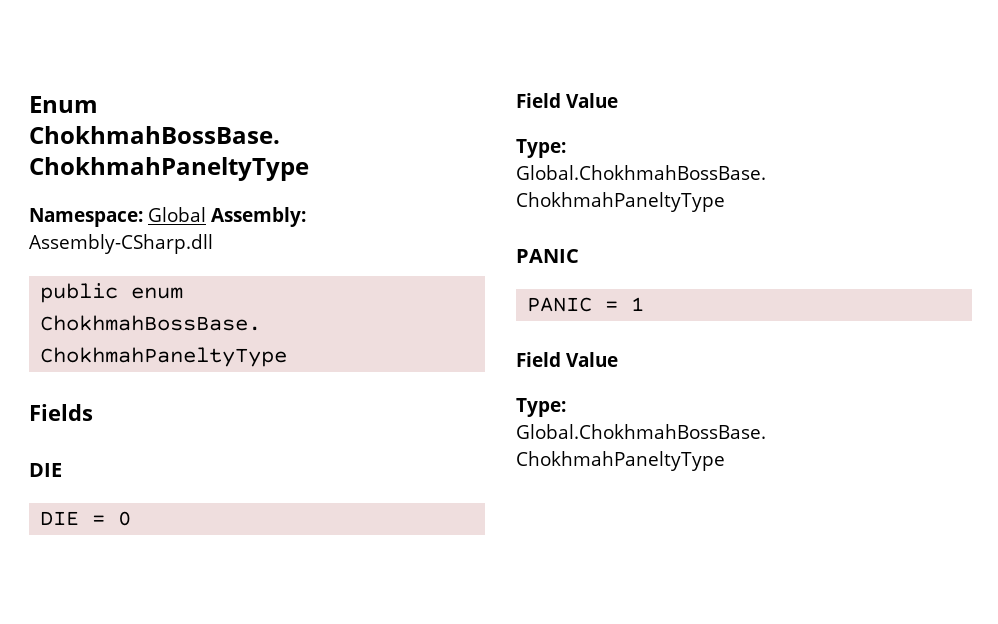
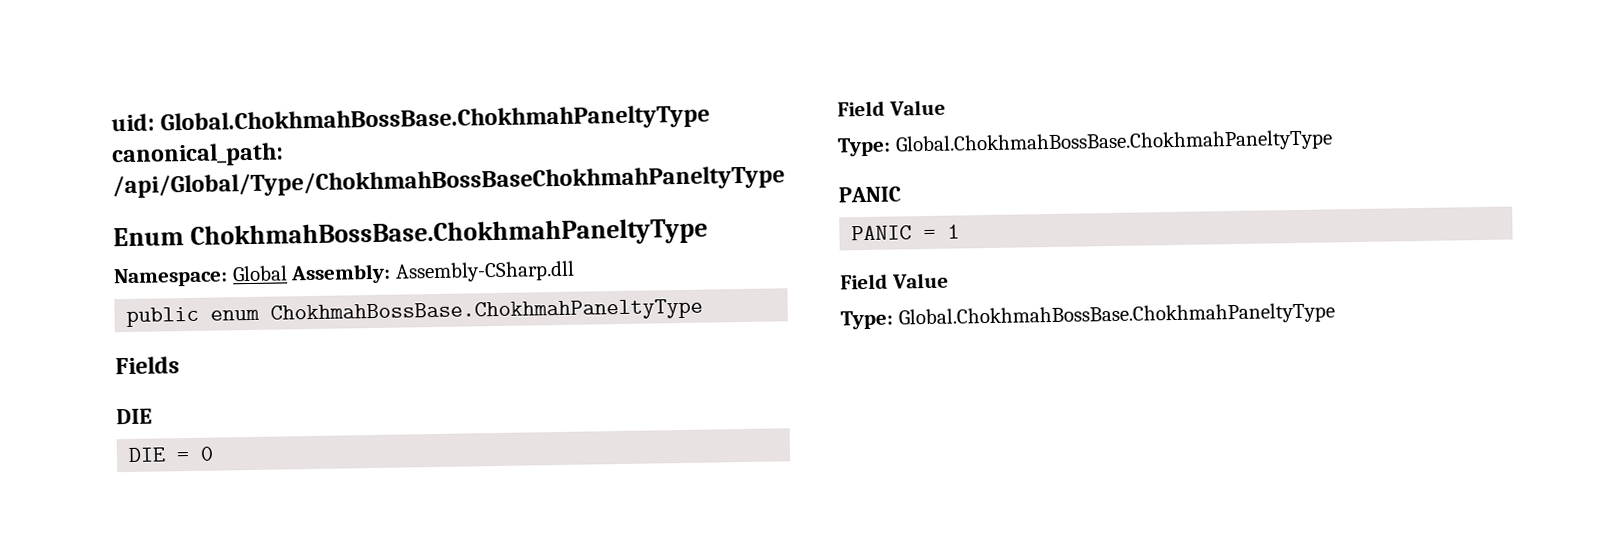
+ uid: Global.ChokhmahBossBase.ChokhmahPaneltyType canonical_path: /api/Global/Type/ChokhmahBossBaseChokhmahPaneltyType

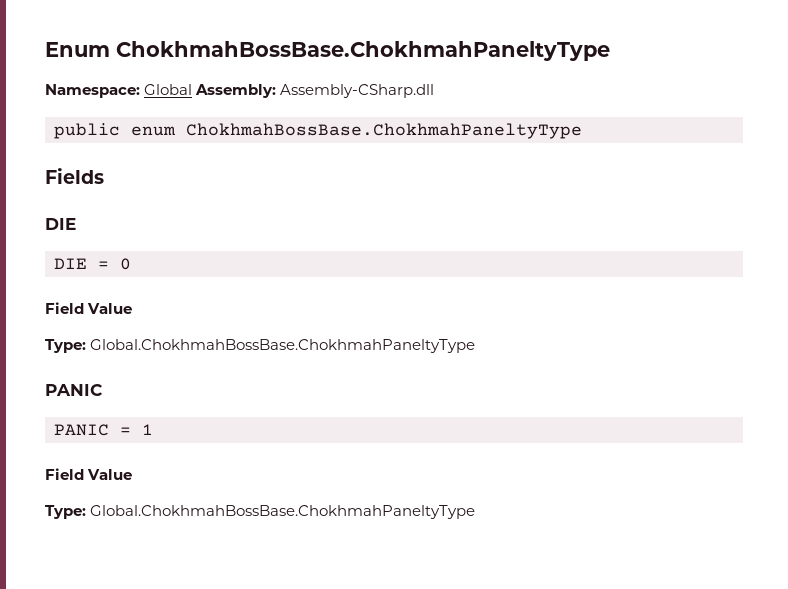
- uid: Global.ChokhmahBossBase.ChokhmahPaneltyType canonical_path: /api/Global/Type/ChokhmahBossBaseChokhmahPaneltyType

